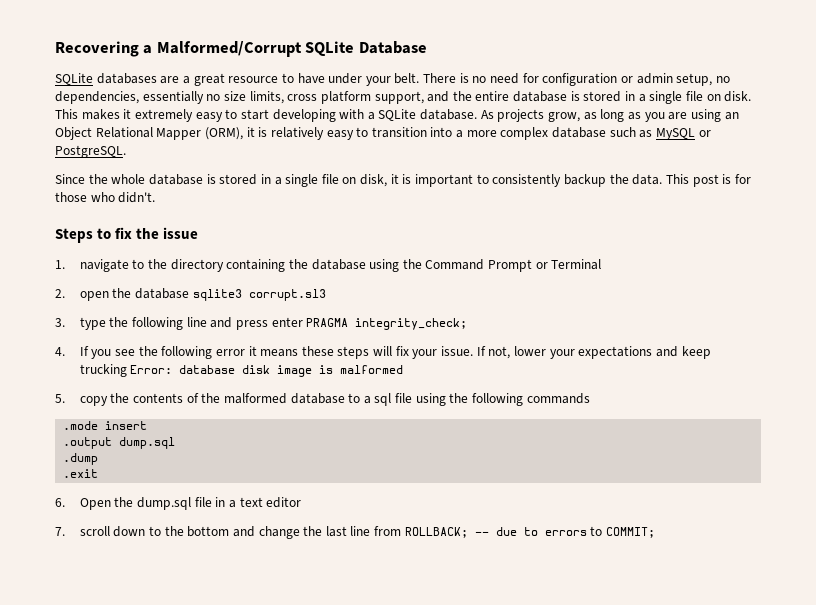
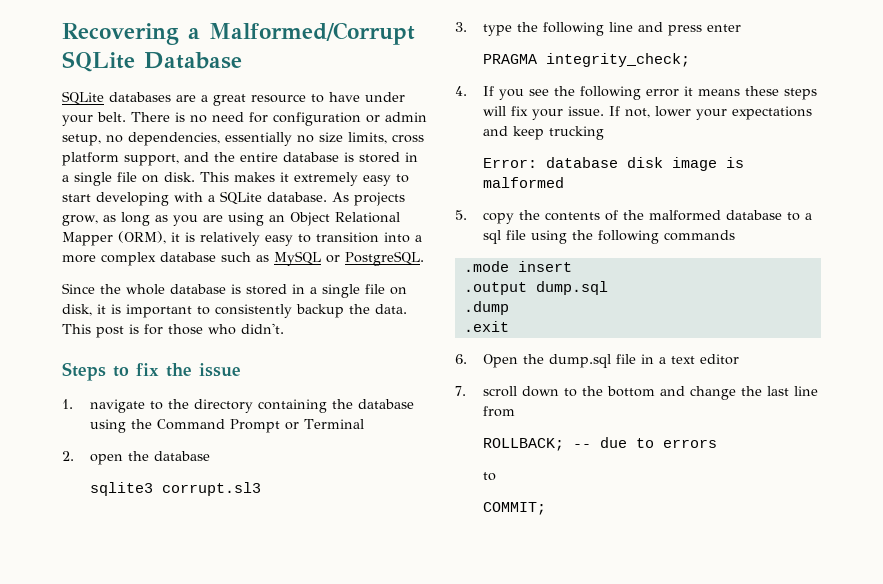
- 2. open the database sqlite3 corrupt.sl3
+ 2. open the database
+ sqlite3 corrupt.sl3
- 3. type the following line and press enter PRAGMA integrity_check;
+ 3. type the following line and press enter
+ PRAGMA integrity_check;
- If not, lower your expectations and keep trucking Error: database disk image is malformed
+ If not, lower your expectations and keep trucking
+ Error: database disk image is malformed
- 7. scroll down to the bottom and change the last line from ROLLBACK; -- due to errors to COMMIT;
+ 7. scroll down to the bottom and change the last line from
+ ROLLBACK; -- due to errors
+ to
+ COMMIT;

